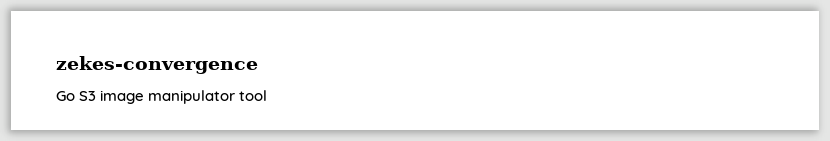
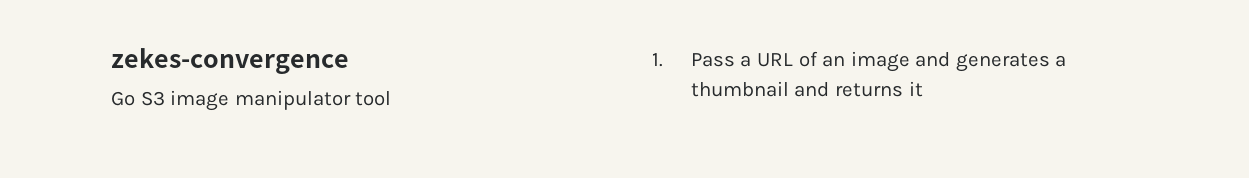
+ 1. Pass a URL of an image and generates a thumbnail and returns it

